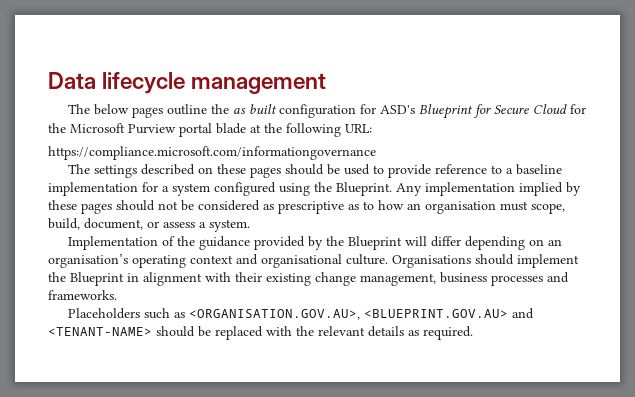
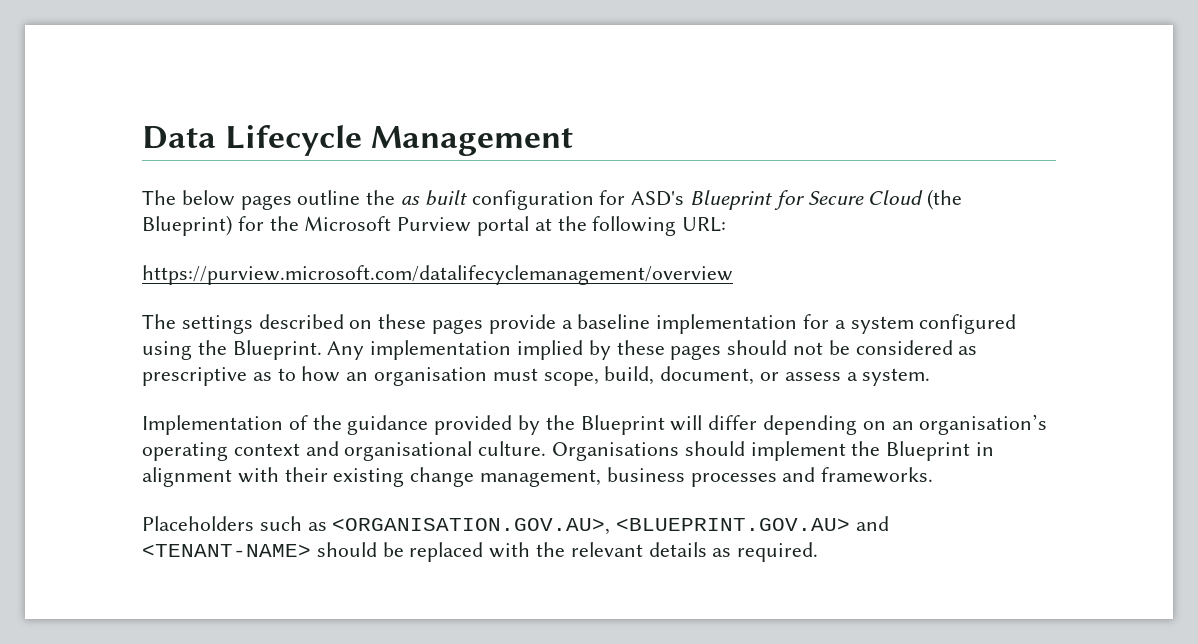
- Data lifecycle management
+ Data Lifecycle Management
- The below pages outline the as built configuration for ASD's Blueprint for Secure Cloud for the Microsoft Purview portal blade at the following URL:
+ The below pages outline the as built configuration for ASD's Blueprint for Secure Cloud (the Blueprint) for the Microsoft Purview portal at the following URL:
- https://compliance.microsoft.com/informationgovernance
+ https://purview.microsoft.com/datalifecyclemanagement/overview
- The settings described on these pages should be used to provide reference to a baseline implementation for a system configured using the Blueprint.
+ The settings described on these pages provide a baseline implementation for a system configured using the Blueprint.

